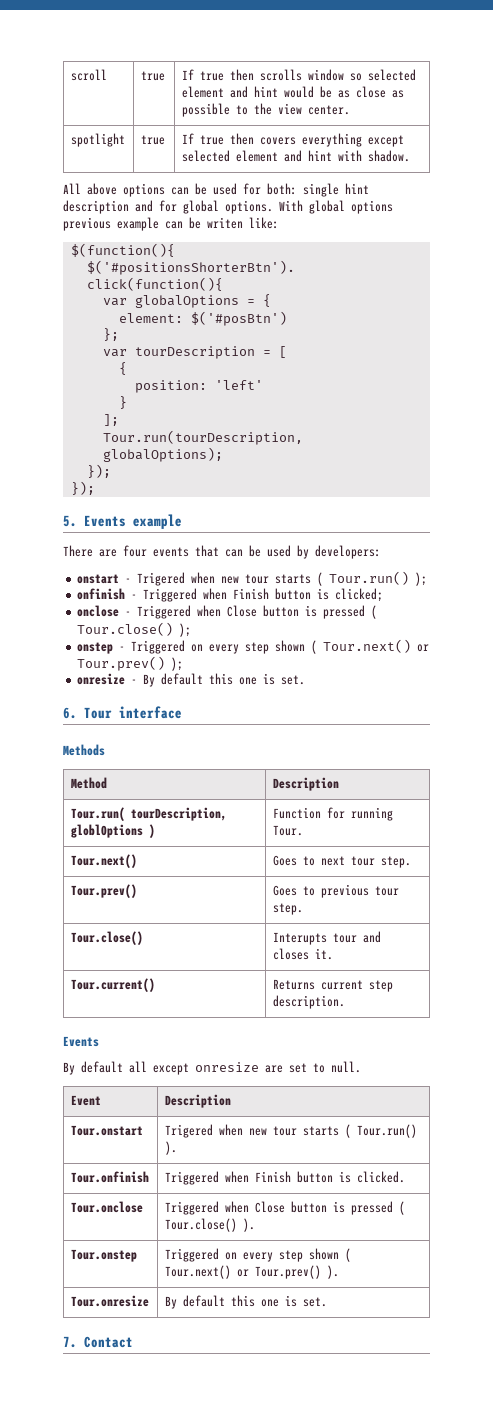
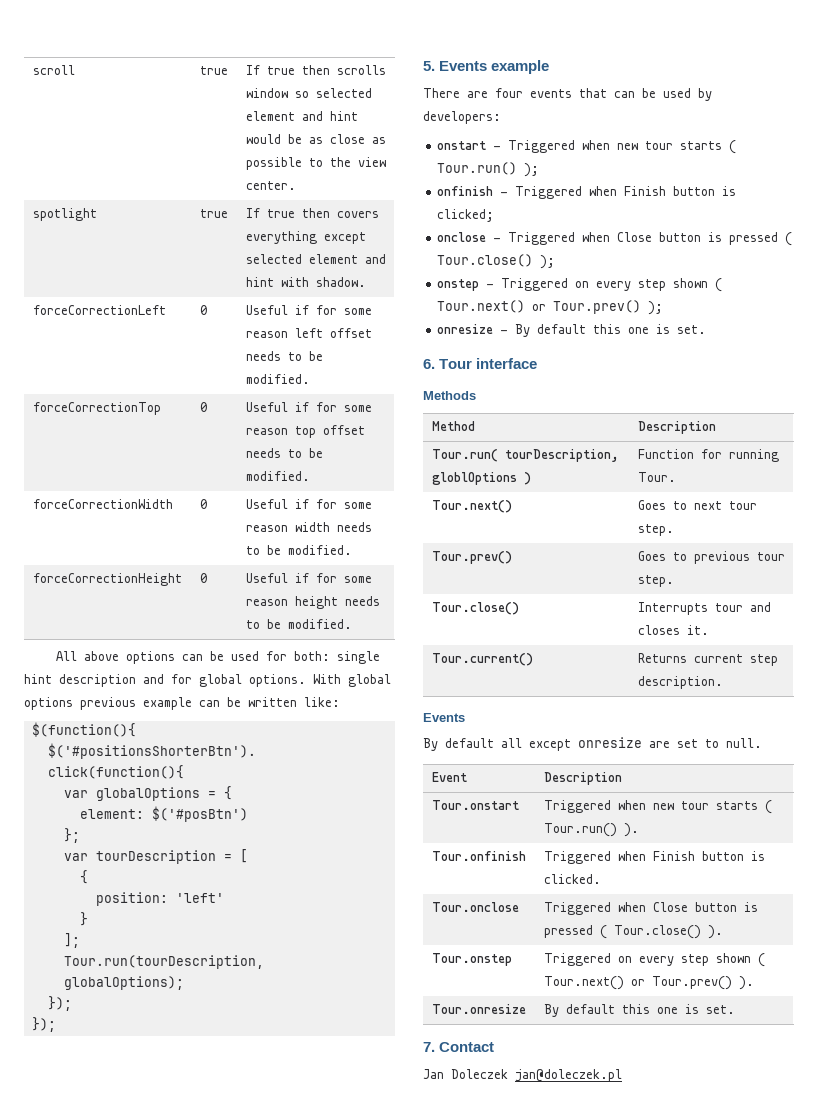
+ forceCorrectionLeft | 0 | Useful if for some reason left offset needs to be modified.
+ forceCorrectionTop | 0 | Useful if for some reason top offset needs to be modified.
+ forceCorrectionWidth | 0 | Useful if for some reason width needs to be modified.
+ forceCorrectionHeight | 0 | Useful if for some reason height needs to be modified.
- With global options previous example can be writen like:
+ With global options previous example can be written like:
- onstart - Trigered when new tour starts ( Tour.run() );
+ onstart - Triggered when new tour starts ( Tour.run() );
- Tour.close() | Interupts tour and closes it.
+ Tour.close() | Interrupts tour and closes it.
- Tour.onstart | Trigered when new tour starts ( Tour.run() ).
+ Tour.onstart | Triggered when new tour starts ( Tour.run() ).
+ Jan Doleczek jan@doleczek.pl

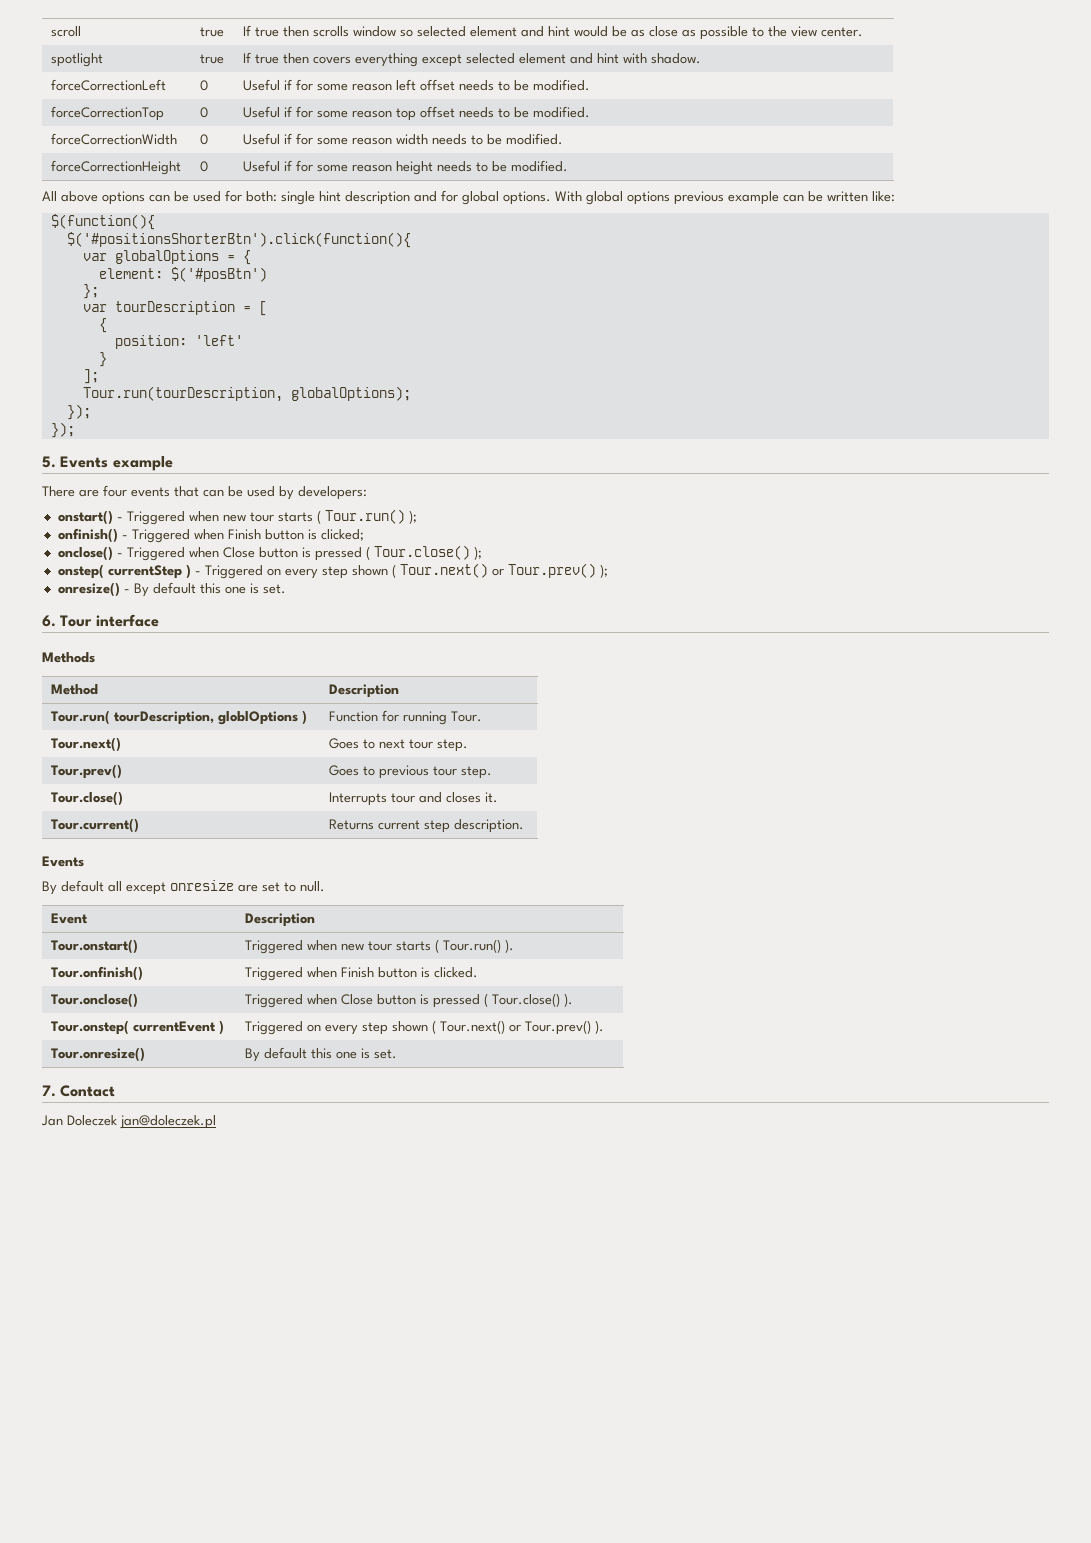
- onstart - Triggered when new tour starts ( Tour.run() );
+ onstart() - Triggered when new tour starts ( Tour.run() );
- onfinish - Triggered when Finish button is clicked;
+ onfinish() - Triggered when Finish button is clicked;
- onclose - Triggered when Close button is pressed ( Tour.close() );
+ onclose() - Triggered when Close button is pressed ( Tour.close() );
- onstep - Triggered on every step shown ( Tour.next() or Tour.prev() );
+ onstep( currentStep ) - Triggered on every step shown ( Tour.next() or Tour.prev() );
- onresize - By default this one is set.
+ onresize() - By default this one is set.
- Tour.onstart | Triggered when new tour starts ( Tour.run() ).
+ Tour.onstart() | Triggered when new tour starts ( Tour.run() ).
- Tour.onfinish | Triggered when Finish button is clicked.
+ Tour.onfinish() | Triggered when Finish button is clicked.
- Tour.onclose | Triggered when Close button is pressed ( Tour.close() ).
+ Tour.onclose() | Triggered when Close button is pressed ( Tour.close() ).
- Tour.onstep | Triggered on every step shown ( Tour.next() or Tour.prev() ).
+ Tour.onstep( currentEvent ) | Triggered on every step shown ( Tour.next() or Tour.prev() ).
- Tour.onresize | By default this one is set.
+ Tour.onresize() | By default this one is set.

